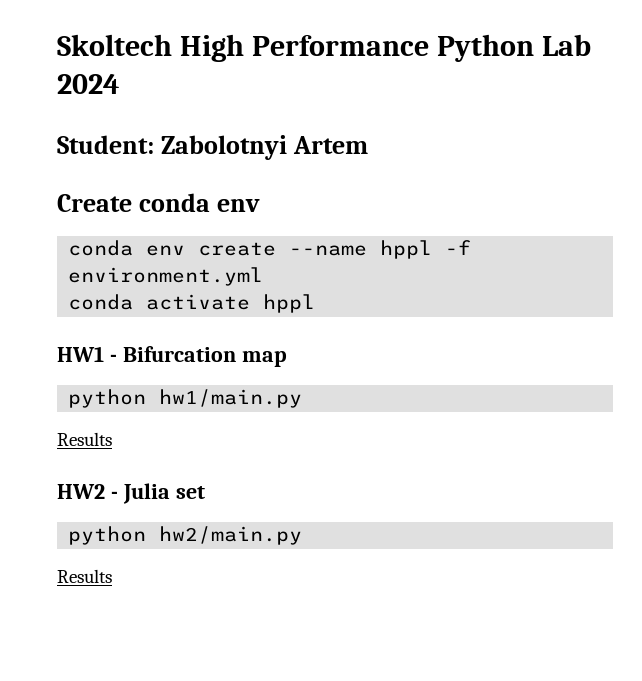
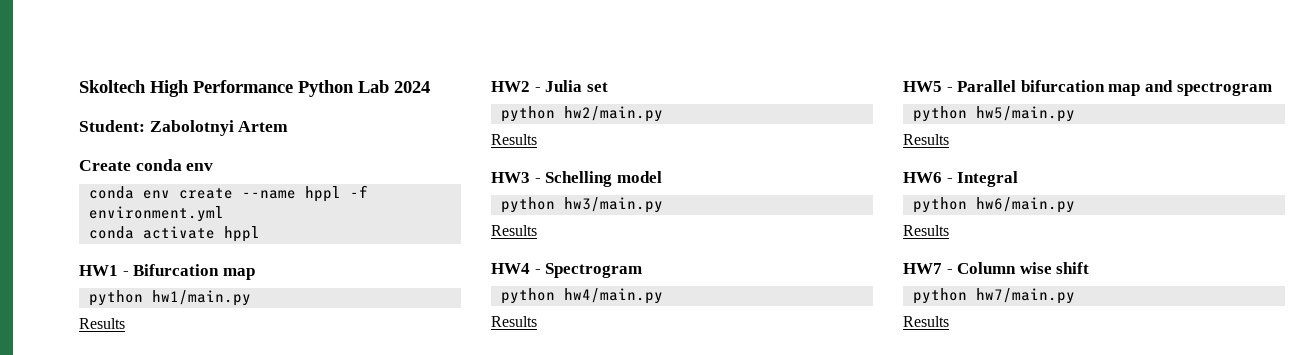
+ HW3 - Schelling model
+ python hw3/main.py
+ Results
+ HW4 - Spectrogram
+ python hw4/main.py
+ Results
+ HW5 - Parallel bifurcation map and spectrogram
+ python hw5/main.py
+ Results
+ HW6 - Integral
+ python hw6/main.py
+ Results
+ HW7 - Column wise shift
+ python hw7/main.py
+ Results

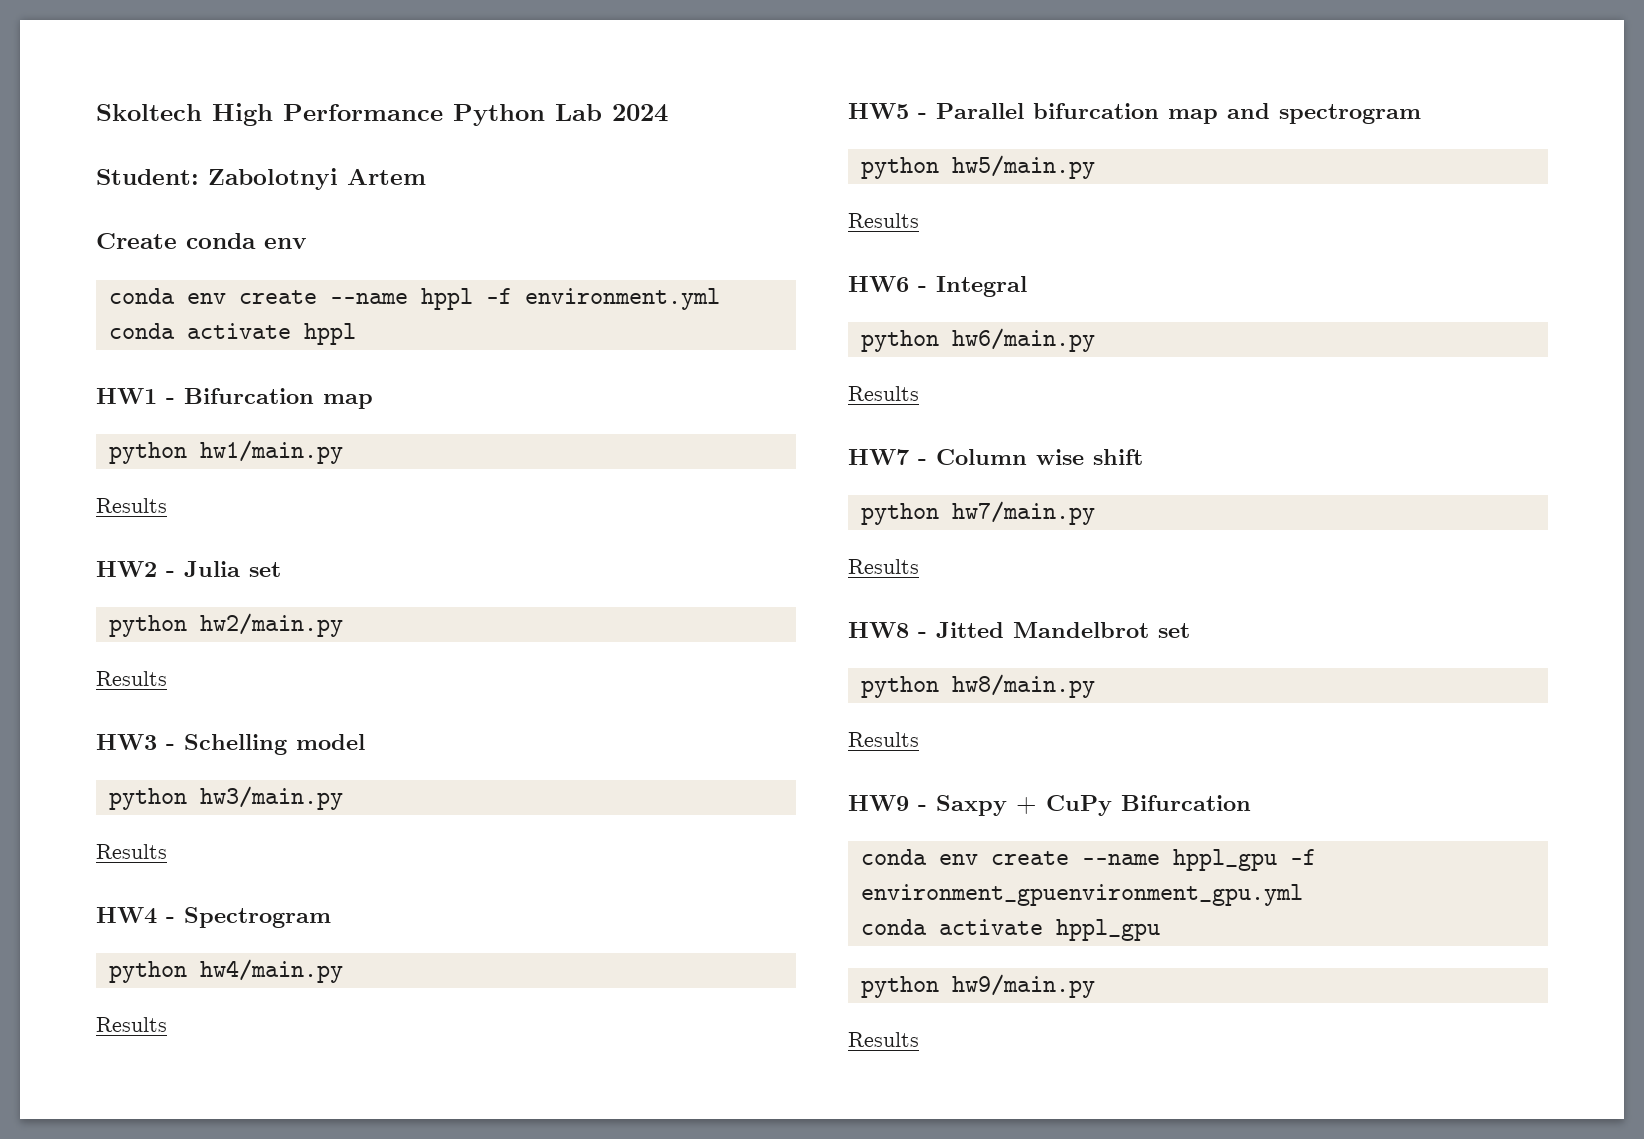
+ HW8 - Jitted Mandelbrot set
+ python hw8/main.py
+ Results
+ HW9 - Saxpy + CuPy Bifurcation
+ conda env create --name hppl_gpu -f environment_gpuenvironment_gpu.yml
+ conda activate hppl_gpu
+ python hw9/main.py
+ Results

